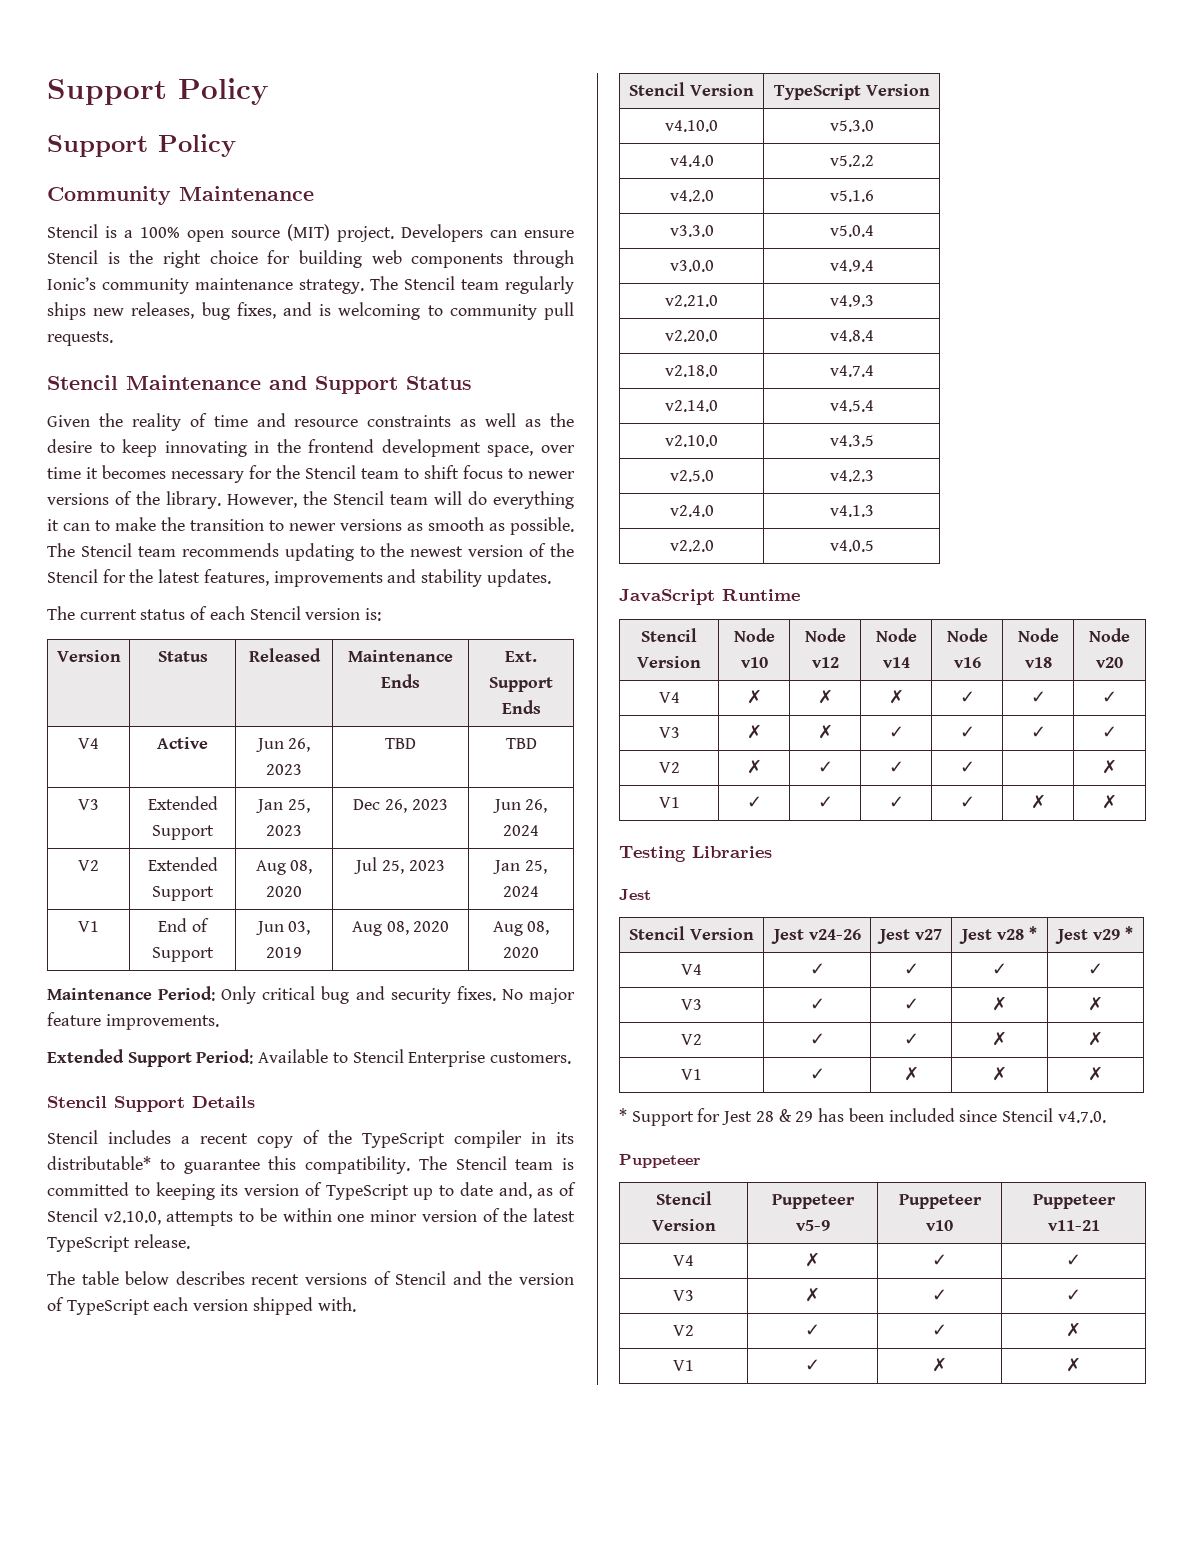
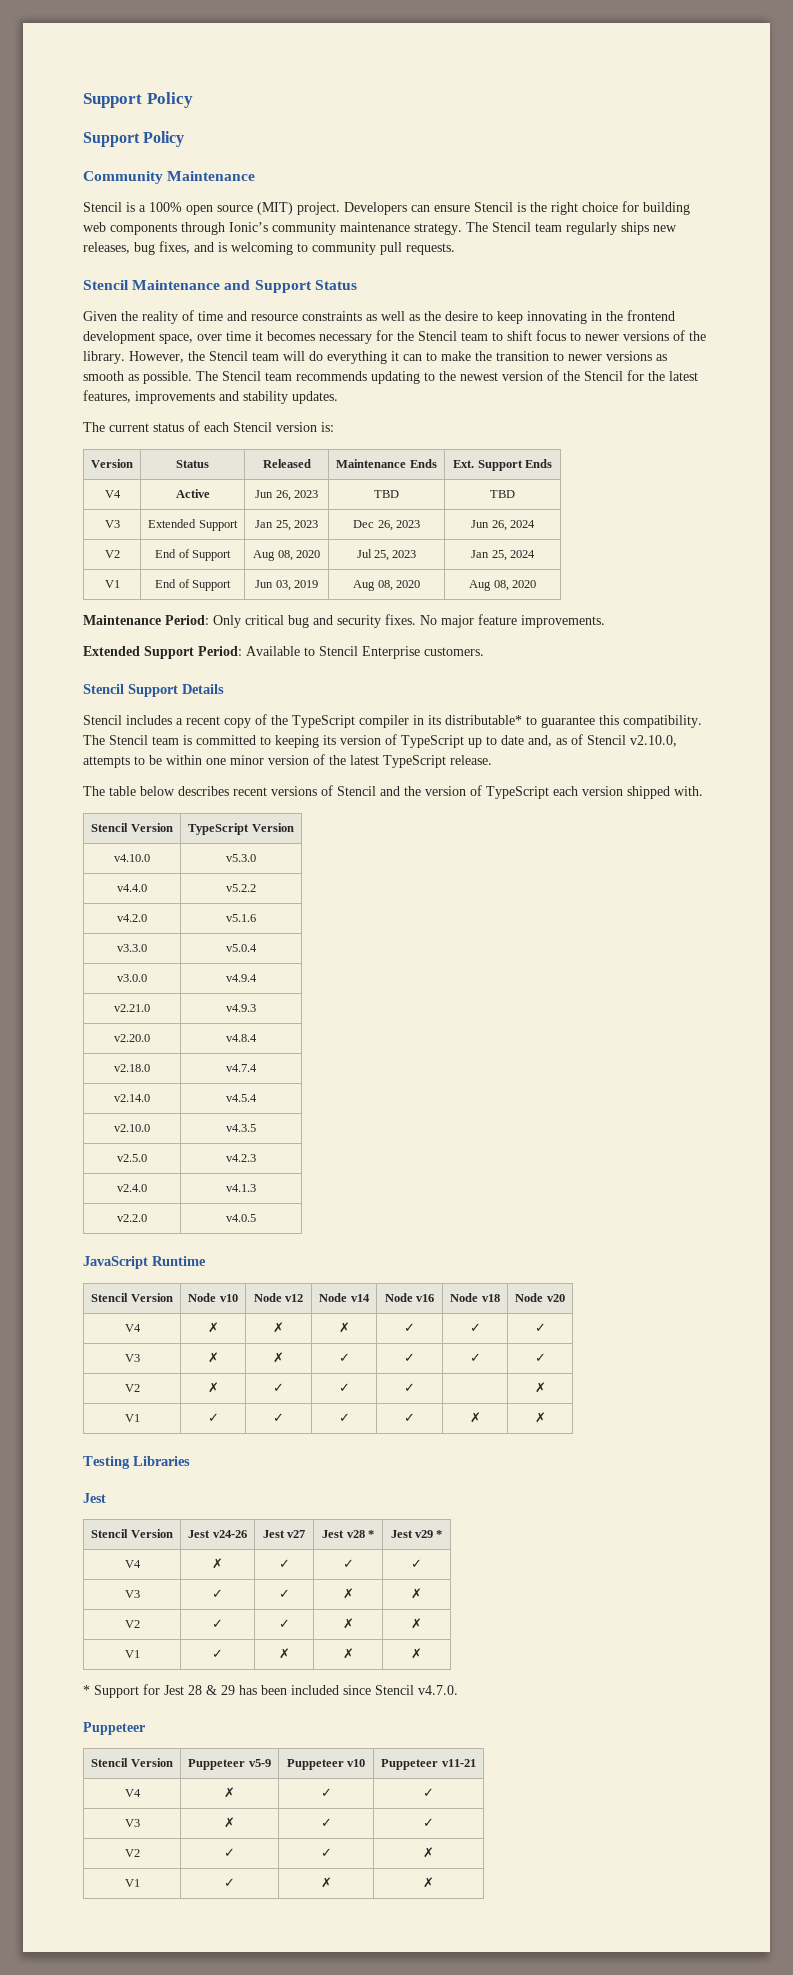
- V2 | Extended Support | Aug 08, 2020 | Jul 25, 2023 | Jan 25, 2024
+ V2 | End of Support | Aug 08, 2020 | Jul 25, 2023 | Jan 25, 2024
- V4 | ✓ | ✓ | ✓ | ✓
+ V4 | ✗ | ✓ | ✓ | ✓

